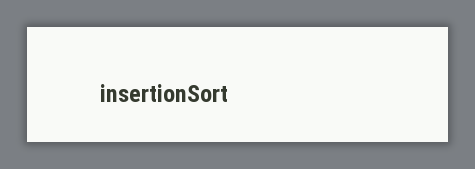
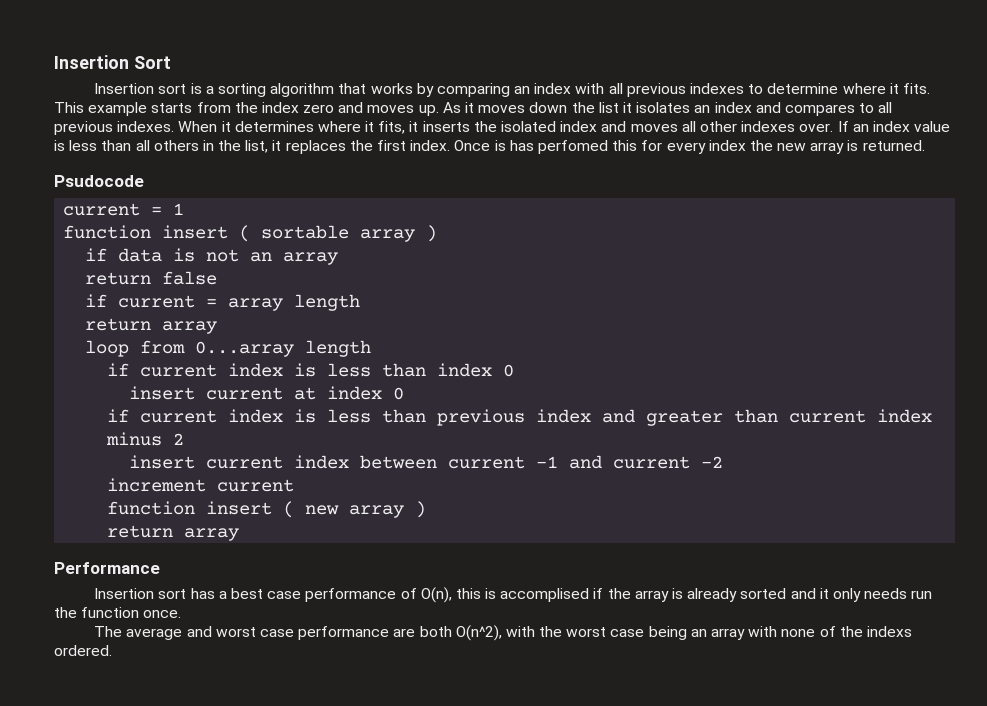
- insertionSort
+ Insertion Sort
+ Insertion sort is a sorting algorithm that works by comparing an index with all previous indexes to determine where it fits. This example starts from the index zero and moves up. As it moves down the list it isolates an index and compares to all previous indexes. When it determines where it fits, it inserts the isolated index and moves all other indexes over. If an index value is less than all others in the list, it replaces the first index. Once is has perfomed this for every index the new array is returned.
+ Psudocode
+ current = 1
+ function insert ( sortable array )
+ if data is not an array
+ return false
+ if current = array length
+ return array
+ loop from 0...array length
+ if current index is less than index 0
+ insert current at index 0
+ if current index is less than previous index and greater than current index minus 2
+ insert current index between current -1 and current -2
+ increment current
+ function insert ( new array )
+ return array
+ Performance
+ Insertion sort has a best case performance of O(n), this is accomplised if the array is already sorted and it only needs run the function once.
+ The average and worst case performance are both O(n^2), with the worst case being an array with none of the indexs ordered.

